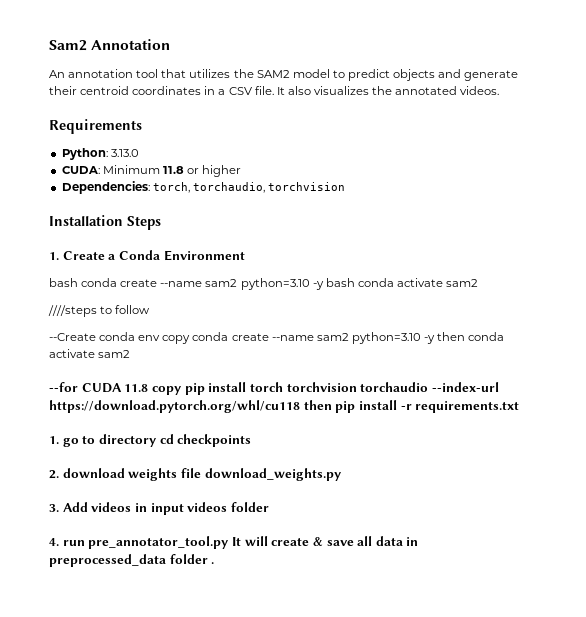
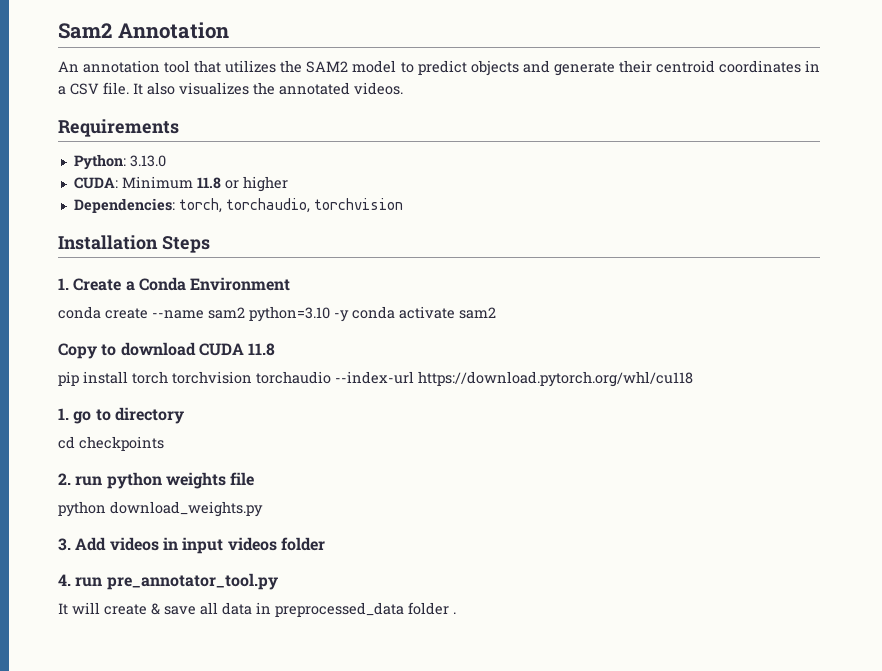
- bash conda create --name sam2 python=3.10 -y bash conda activate sam2
- ////steps to follow
- --Create conda env copy conda create --name sam2 python=3.10 -y then conda activate sam2
- --for CUDA 11.8 copy pip install torch torchvision torchaudio --index-url https://download.pytorch.org/whl/cu118 then pip install -r requirements.txt
+ conda create --name sam2 python=3.10 -y conda activate sam2
+ Copy to download CUDA 11.8
+ pip install torch torchvision torchaudio --index-url https://download.pytorch.org/whl/cu118
- 1. go to directory cd checkpoints
+ 1. go to directory
+ cd checkpoints
- 2. download weights file download_weights.py
+ 2. run python weights file
+ python download_weights.py
- 4. run pre_annotator_tool.py It will create & save all data in preprocessed_data folder .
+ 4. run pre_annotator_tool.py
+ It will create & save all data in preprocessed_data folder .

